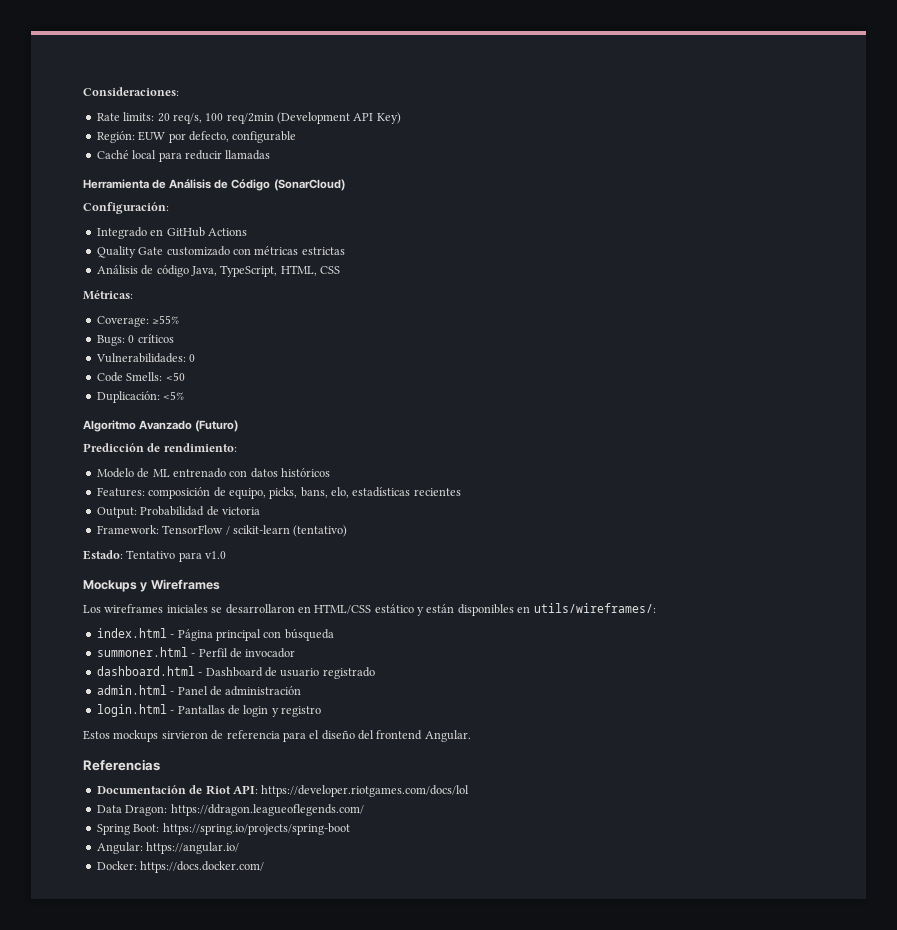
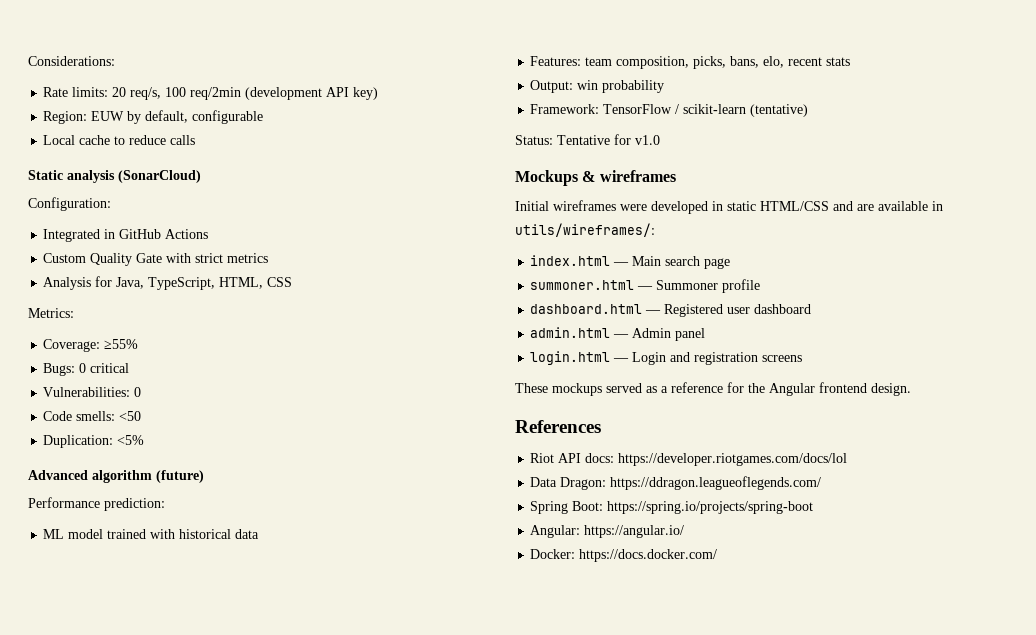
- Consideraciones:
+ Considerations:
- Rate limits: 20 req/s, 100 req/2min (Development API Key)
- Región: EUW por defecto, configurable
- Caché local para reducir llamadas
- Herramienta de Análisis de Código (SonarCloud)
- Configuración:
- Integrado en GitHub Actions
+ Rate limits: 20 req/s, 100 req/2min (development API key)
+ Region: EUW by default, configurable
+ Local cache to reduce calls
+ Static analysis (SonarCloud)
+ Configuration:
+ Integrated in GitHub Actions
- Quality Gate customizado con métricas estrictas
- Análisis de código Java, TypeScript, HTML, CSS
+ Custom Quality Gate with strict metrics
+ Analysis for Java, TypeScript, HTML, CSS
- Métricas:
+ Metrics:
- Bugs: 0 críticos
- Vulnerabilidades: 0
+ Bugs: 0 critical
+ Vulnerabilities: 0
- Code Smells: <50
+ Code smells: <50
- Duplicación: <5%
+ Duplication: <5%
- Algoritmo Avanzado (Futuro)
- Predicción de rendimiento:
- Modelo de ML entrenado con datos históricos
- Features: composición de equipo, picks, bans, elo, estadísticas recientes
+ Advanced algorithm (future)
+ Performance prediction:
+ ML model trained with historical data
+ Features: team composition, picks, bans, elo, recent stats
- Output: Probabilidad de victoria
+ Output: win probability
- Framework: TensorFlow / scikit-learn (tentativo)
- Estado: Tentativo para v1.0
- Mockups y Wireframes
- Los wireframes iniciales se desarrollaron en HTML/CSS estático y están disponibles en utils/wireframes/:
- index.html - Página principal con búsqueda
- summoner.html - Perfil de invocador
- dashboard.html - Dashboard de usuario registrado
- admin.html - Panel de administración
- login.html - Pantallas de login y registro
- Estos mockups sirvieron de referencia para el diseño del frontend Angular.
- Referencias
- Documentación de Riot API: https://developer.riotgames.com/docs/lol
+ Framework: TensorFlow / scikit-learn (tentative)
+ Status: Tentative for v1.0
+ Mockups & wireframes
+ Initial wireframes were developed in static HTML/CSS and are available in utils/wireframes/:
+ index.html — Main search page
+ summoner.html — Summoner profile
+ dashboard.html — Registered user dashboard
+ admin.html — Admin panel
+ login.html — Login and registration screens
+ These mockups served as a reference for the Angular frontend design.
+ References
+ Riot API docs: https://developer.riotgames.com/docs/lol

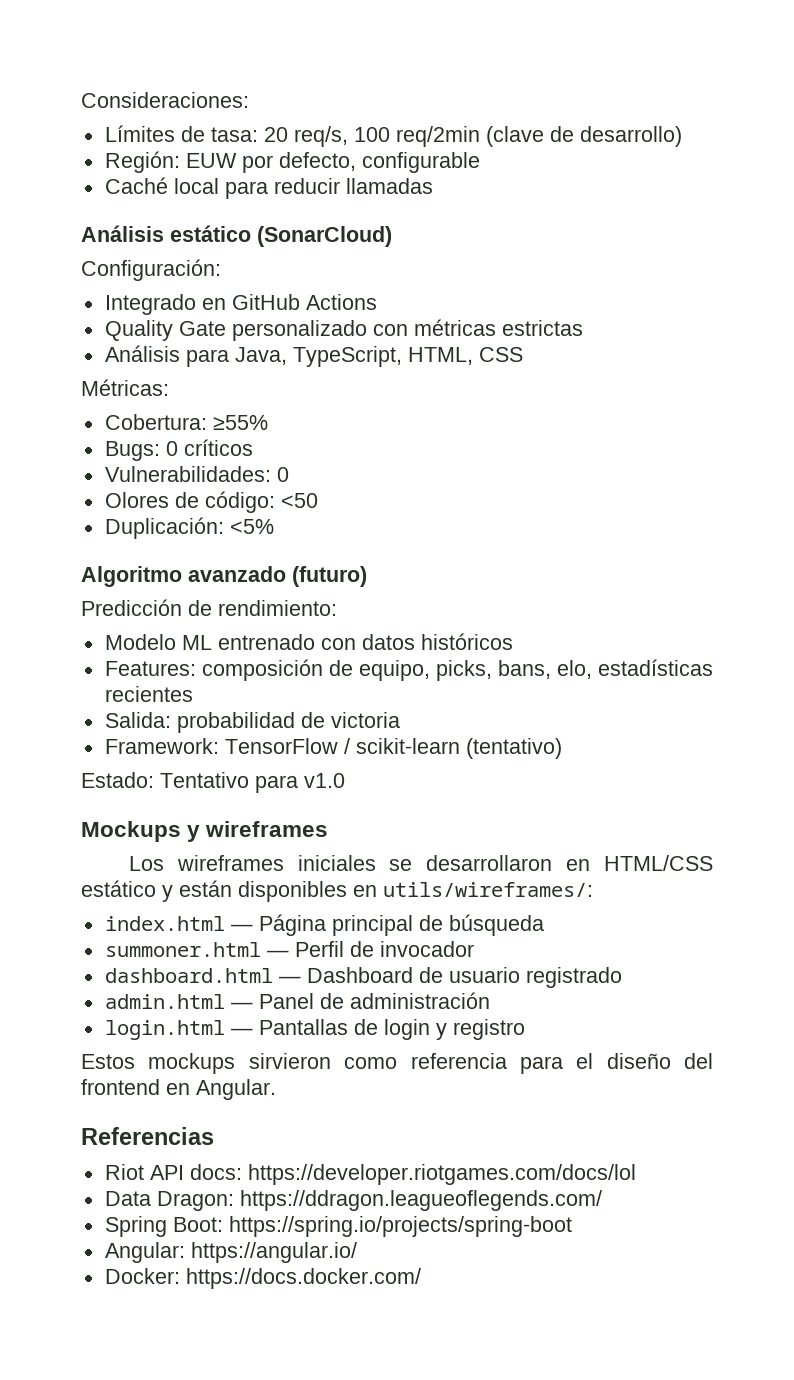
- Considerations:
- Rate limits: 20 req/s, 100 req/2min (development API key)
- Region: EUW by default, configurable
- Local cache to reduce calls
- Static analysis (SonarCloud)
- Configuration:
- Integrated in GitHub Actions
+ Consideraciones:
+ Límites de tasa: 20 req/s, 100 req/2min (clave de desarrollo)
+ Región: EUW por defecto, configurable
+ Caché local para reducir llamadas
+ Análisis estático (SonarCloud)
+ Configuración:
+ Integrado en GitHub Actions
- Custom Quality Gate with strict metrics
- Analysis for Java, TypeScript, HTML, CSS
+ Quality Gate personalizado con métricas estrictas
+ Análisis para Java, TypeScript, HTML, CSS
- Metrics:
- Coverage: ≥55%
+ Métricas:
+ Cobertura: ≥55%
- Bugs: 0 critical
- Vulnerabilities: 0
+ Bugs: 0 críticos
+ Vulnerabilidades: 0
- Code smells: <50
+ Olores de código: <50
- Duplication: <5%
+ Duplicación: <5%
- Advanced algorithm (future)
- Performance prediction:
- ML model trained with historical data
- Features: team composition, picks, bans, elo, recent stats
- Output: win probability
+ Algoritmo avanzado (futuro)
+ Predicción de rendimiento:
+ Modelo ML entrenado con datos históricos
+ Features: composición de equipo, picks, bans, elo, estadísticas recientes
+ Salida: probabilidad de victoria
- Framework: TensorFlow / scikit-learn (tentative)
- Status: Tentative for v1.0
+ Framework: TensorFlow / scikit-learn (tentativo)
+ Estado: Tentativo para v1.0
- Mockups & wireframes
+ Mockups y wireframes
- Initial wireframes were developed in static HTML/CSS and are available in utils/wireframes/:
+ Los wireframes iniciales se desarrollaron en HTML/CSS estático y están disponibles en utils/wireframes/:
- index.html — Main search page
+ index.html — Página principal de búsqueda
- summoner.html — Summoner profile
+ summoner.html — Perfil de invocador
- dashboard.html — Registered user dashboard
+ dashboard.html — Dashboard de usuario registrado
- admin.html — Admin panel
+ admin.html — Panel de administración
- login.html — Login and registration screens
- These mockups served as a reference for the Angular frontend design.
- References
+ login.html — Pantallas de login y registro
+ Estos mockups sirvieron como referencia para el diseño del frontend en Angular.
+ Referencias

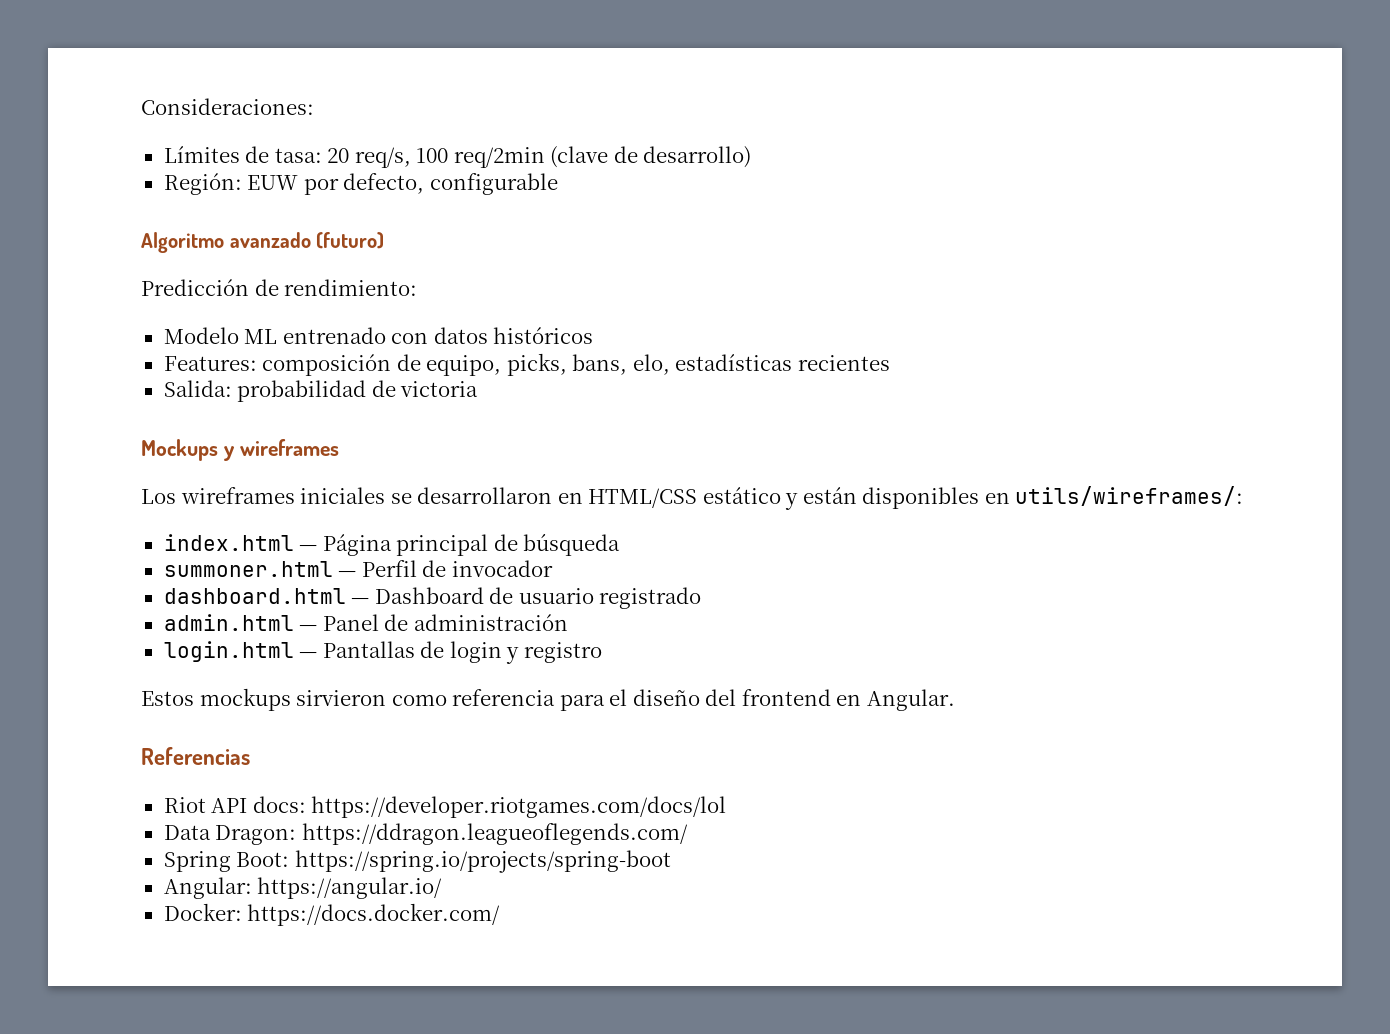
- Caché local para reducir llamadas
- Análisis estático (SonarCloud)
- Configuración:
- Integrado en GitHub Actions
- Quality Gate personalizado con métricas estrictas
- Análisis para Java, TypeScript, HTML, CSS
- Métricas:
- Cobertura: ≥55%
- Bugs: 0 críticos
- Vulnerabilidades: 0
- Olores de código: <50
- Duplicación: <5%
- Framework: TensorFlow / scikit-learn (tentativo)
- Estado: Tentativo para v1.0

